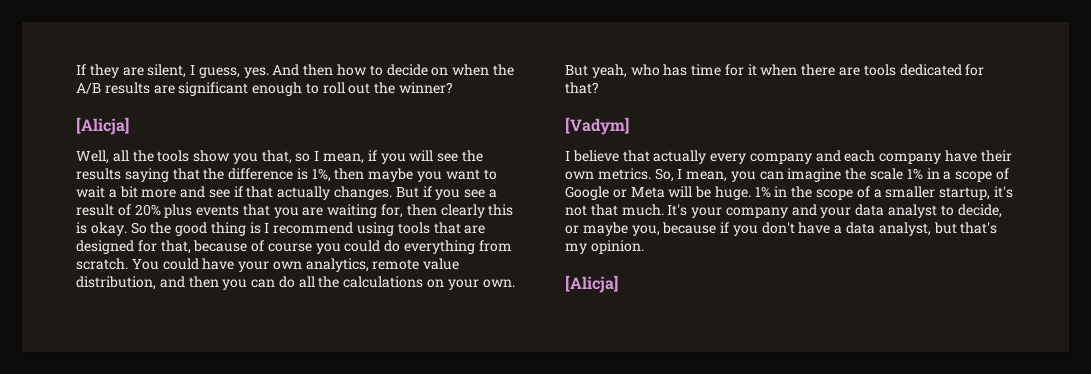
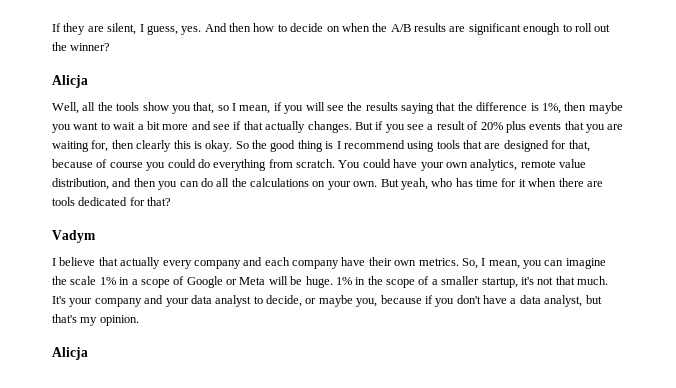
  And then how to decide on when the A/B results are significant enough to roll out the winner?
- [Alicja]
+ Alicja
- [Vadym]
+ Vadym
  It's your company and your data analyst to decide, or maybe you, because if you don't have a data analyst, but that's my opinion.
- [Alicja]
+ Alicja

